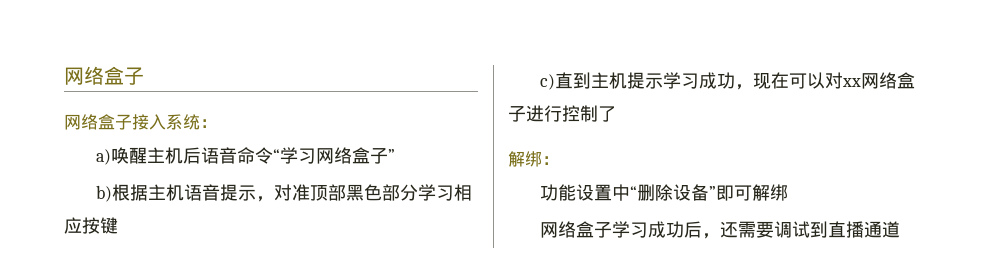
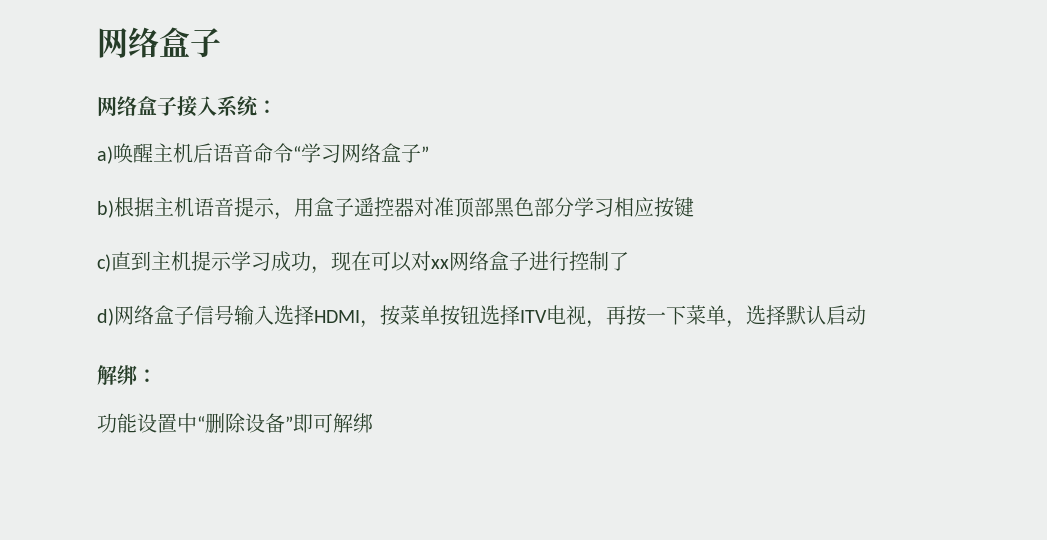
- b)根据主机语音提示，对准顶部黑色部分学习相应按键
+ b)根据主机语音提示，用盒子遥控器对准顶部黑色部分学习相应按键
+ d)网络盒子信号输入选择HDMI，按菜单按钮选择ITV电视，再按一下菜单，选择默认启动
- 网络盒子学习成功后，还需要调试到直播通道

